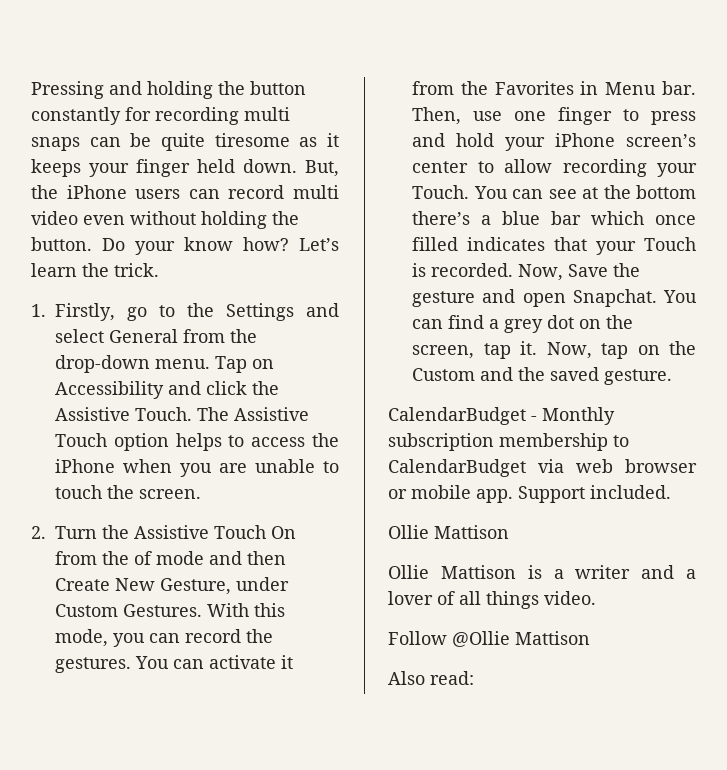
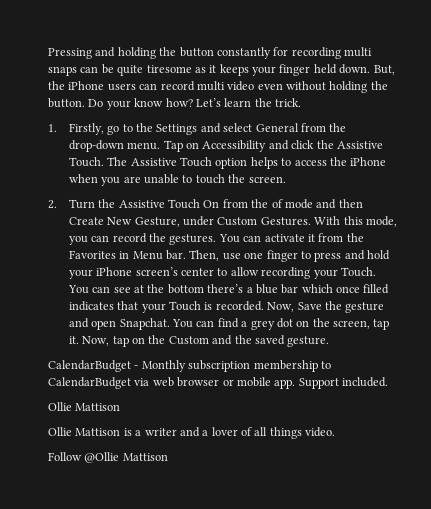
- Also read:

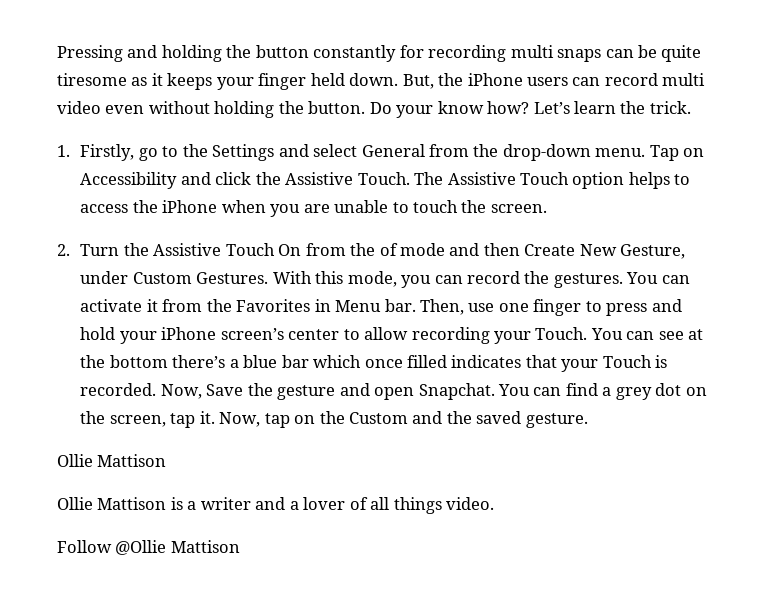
- CalendarBudget - Monthly subscription membership to CalendarBudget via web browser or mobile app. Support included.

